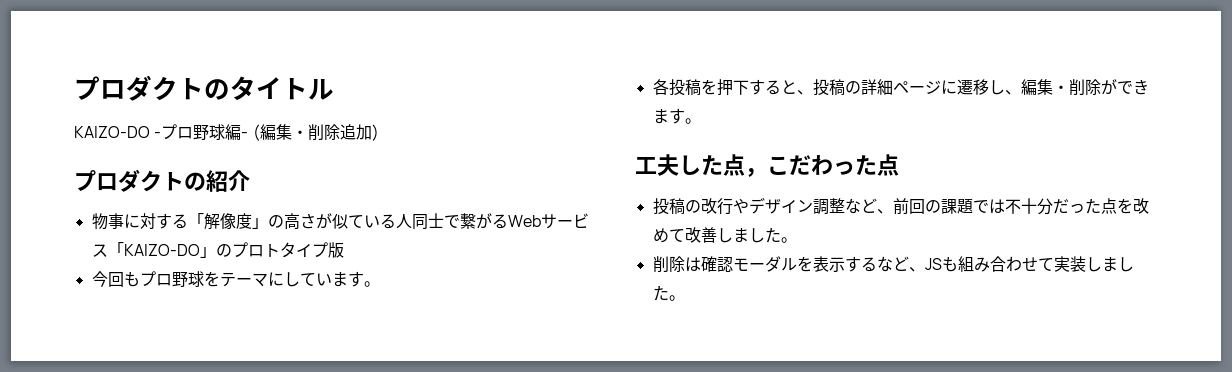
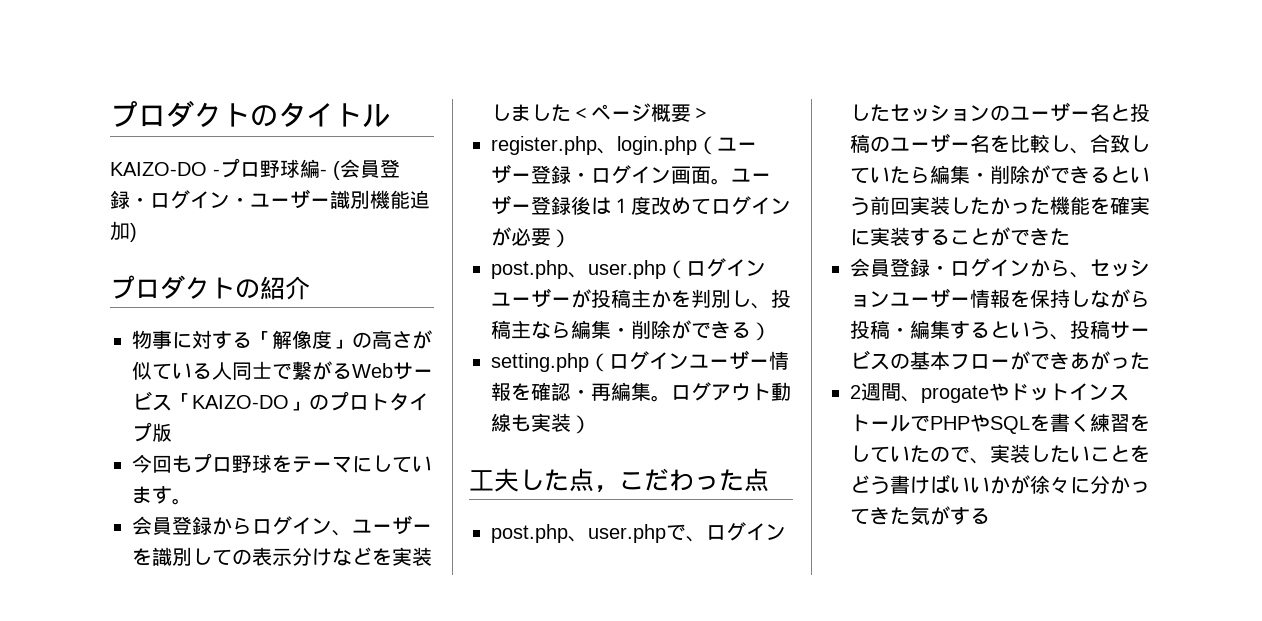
- KAIZO-DO -プロ野球編- (編集・削除追加)
+ KAIZO-DO -プロ野球編- (会員登録・ログイン・ユーザー識別機能追加)
- 各投稿を押下すると、投稿の詳細ページに遷移し、編集・削除ができます。
+ 会員登録からログイン、ユーザーを識別しての表示分けなどを実装しました＜ページ概要＞
+ register.php、login.php（ユーザー登録・ログイン画面。ユーザー登録後は１度改めてログインが必要）
+ post.php、user.php（ログインユーザーが投稿主かを判別し、投稿主なら編集・削除ができる）
+ setting.php（ログインユーザー情報を確認・再編集。ログアウト動線も実装）
- 投稿の改行やデザイン調整など、前回の課題では不十分だった点を改めて改善しました。
- 削除は確認モーダルを表示するなど、JSも組み合わせて実装しました。
+ post.php、user.phpで、ログインしたセッションのユーザー名と投稿のユーザー名を比較し、合致していたら編集・削除ができるという前回実装したかった機能を確実に実装することができた
+ 会員登録・ログインから、セッションユーザー情報を保持しながら投稿・編集するという、投稿サービスの基本フローができあがった
+ 2週間、progateやドットインストールでPHPやSQLを書く練習をしていたので、実装したいことをどう書けばいいかが徐々に分かってきた気がする

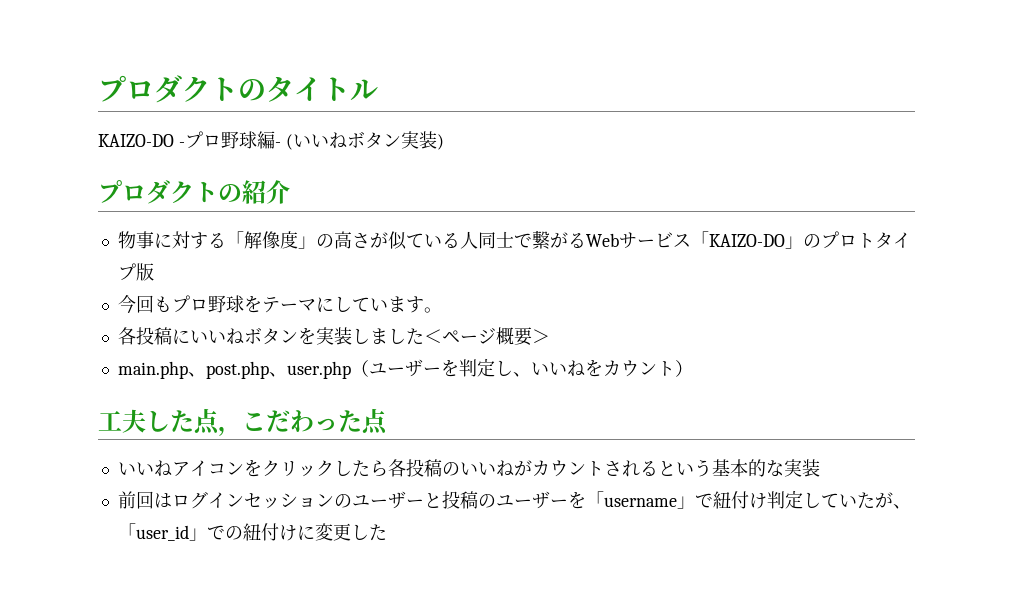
- KAIZO-DO -プロ野球編- (会員登録・ログイン・ユーザー識別機能追加)
+ KAIZO-DO -プロ野球編- (いいねボタン実装)
- 会員登録からログイン、ユーザーを識別しての表示分けなどを実装しました＜ページ概要＞
+ 各投稿にいいねボタンを実装しました＜ページ概要＞
- register.php、login.php（ユーザー登録・ログイン画面。ユーザー登録後は１度改めてログインが必要）
- post.php、user.php（ログインユーザーが投稿主かを判別し、投稿主なら編集・削除ができる）
- setting.php（ログインユーザー情報を確認・再編集。ログアウト動線も実装）
+ main.php、post.php、user.php（ユーザーを判定し、いいねをカウント）
- post.php、user.phpで、ログインしたセッションのユーザー名と投稿のユーザー名を比較し、合致していたら編集・削除ができるという前回実装したかった機能を確実に実装することができた
- 会員登録・ログインから、セッションユーザー情報を保持しながら投稿・編集するという、投稿サービスの基本フローができあがった
- 2週間、progateやドットインストールでPHPやSQLを書く練習をしていたので、実装したいことをどう書けばいいかが徐々に分かってきた気がする
+ いいねアイコンをクリックしたら各投稿のいいねがカウントされるという基本的な実装
+ 前回はログインセッションのユーザーと投稿のユーザーを「username」で紐付け判定していたが、「user_id」での紐付けに変更した

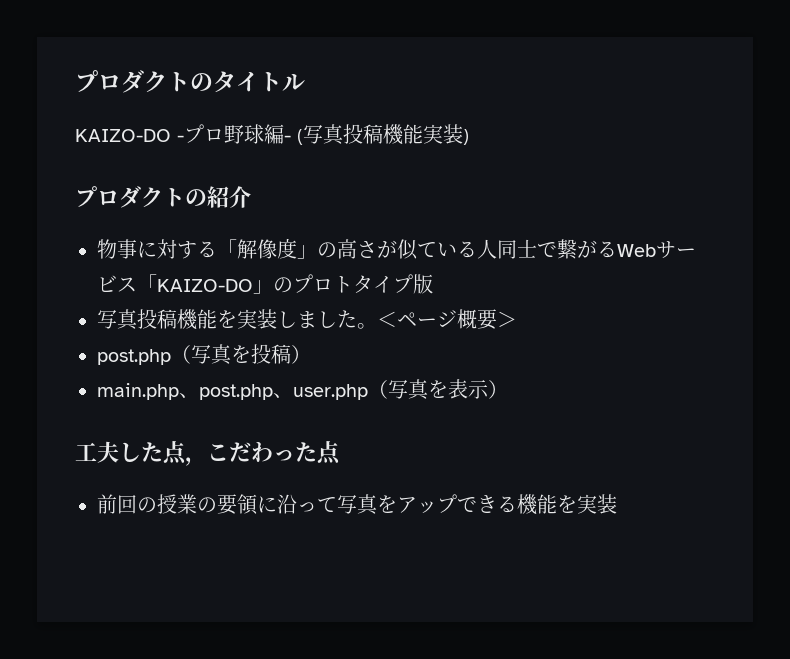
- KAIZO-DO -プロ野球編- (いいねボタン実装)
+ KAIZO-DO -プロ野球編- (写真投稿機能実装)
- 今回もプロ野球をテーマにしています。
- 各投稿にいいねボタンを実装しました＜ページ概要＞
+ 写真投稿機能を実装しました。＜ページ概要＞
+ post.php（写真を投稿）
- main.php、post.php、user.php（ユーザーを判定し、いいねをカウント）
+ main.php、post.php、user.php（写真を表示）
- いいねアイコンをクリックしたら各投稿のいいねがカウントされるという基本的な実装
- 前回はログインセッションのユーザーと投稿のユーザーを「username」で紐付け判定していたが、「user_id」での紐付けに変更した
+ 前回の授業の要領に沿って写真をアップできる機能を実装

